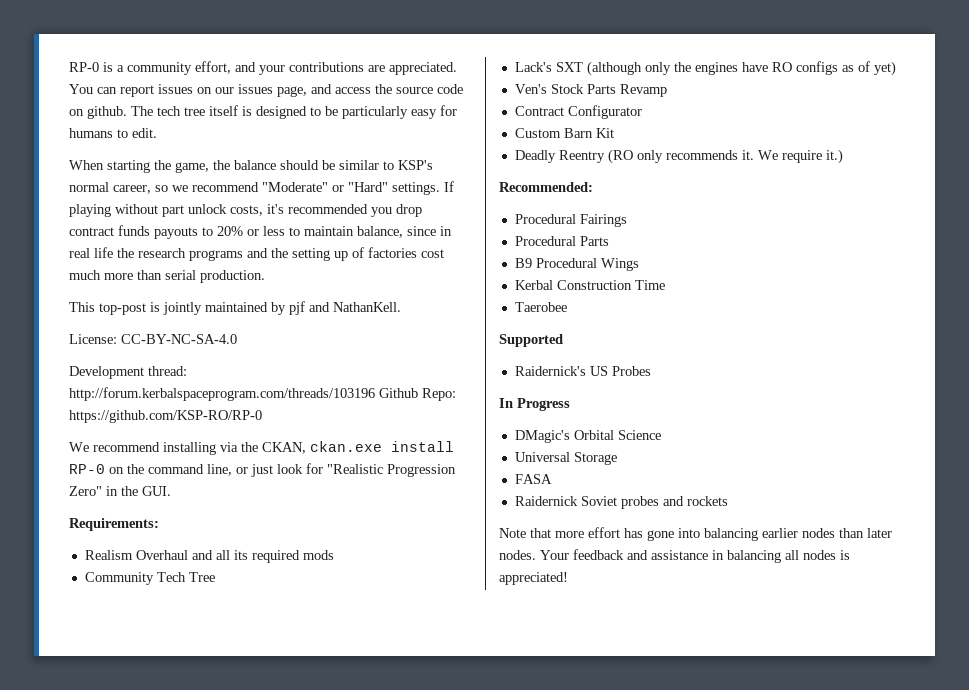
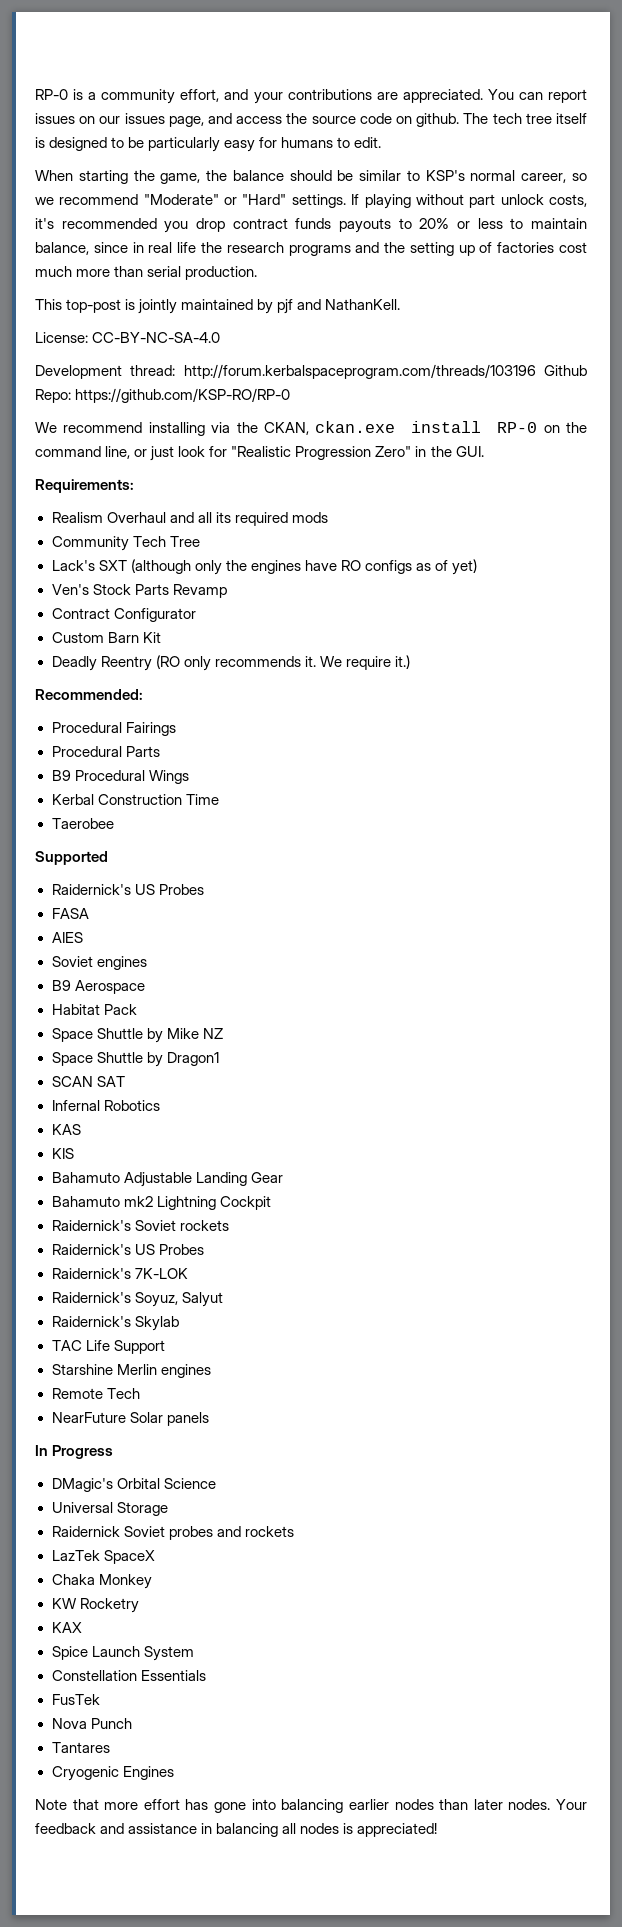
+ FASA
+ AIES
+ Soviet engines
+ B9 Aerospace
+ Habitat Pack
+ Space Shuttle by Mike NZ
+ Space Shuttle by Dragon1
+ SCAN SAT
+ Infernal Robotics
+ KAS
+ KIS
+ Bahamuto Adjustable Landing Gear
+ Bahamuto mk2 Lightning Cockpit
+ Raidernick's Soviet rockets
+ Raidernick's US Probes
+ Raidernick's 7K-LOK
+ Raidernick's Soyuz, Salyut
+ Raidernick's Skylab
+ TAC Life Support
+ Starshine Merlin engines
+ Remote Tech
+ NearFuture Solar panels
- FASA
+ LazTek SpaceX
+ Chaka Monkey
+ KW Rocketry
+ KAX
+ Spice Launch System
+ Constellation Essentials
+ FusTek
+ Nova Punch
+ Tantares
+ Cryogenic Engines

